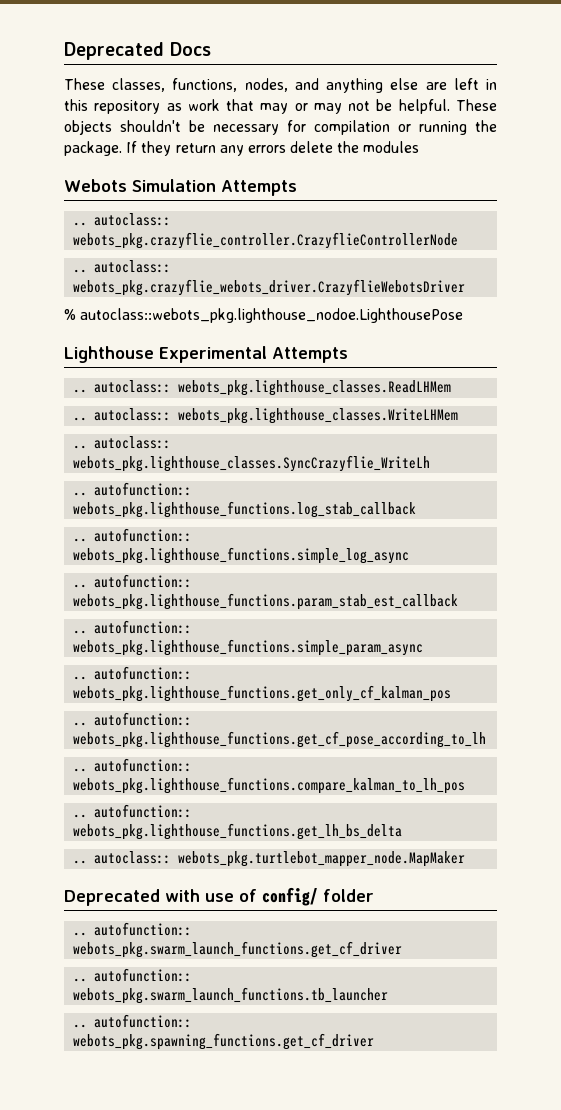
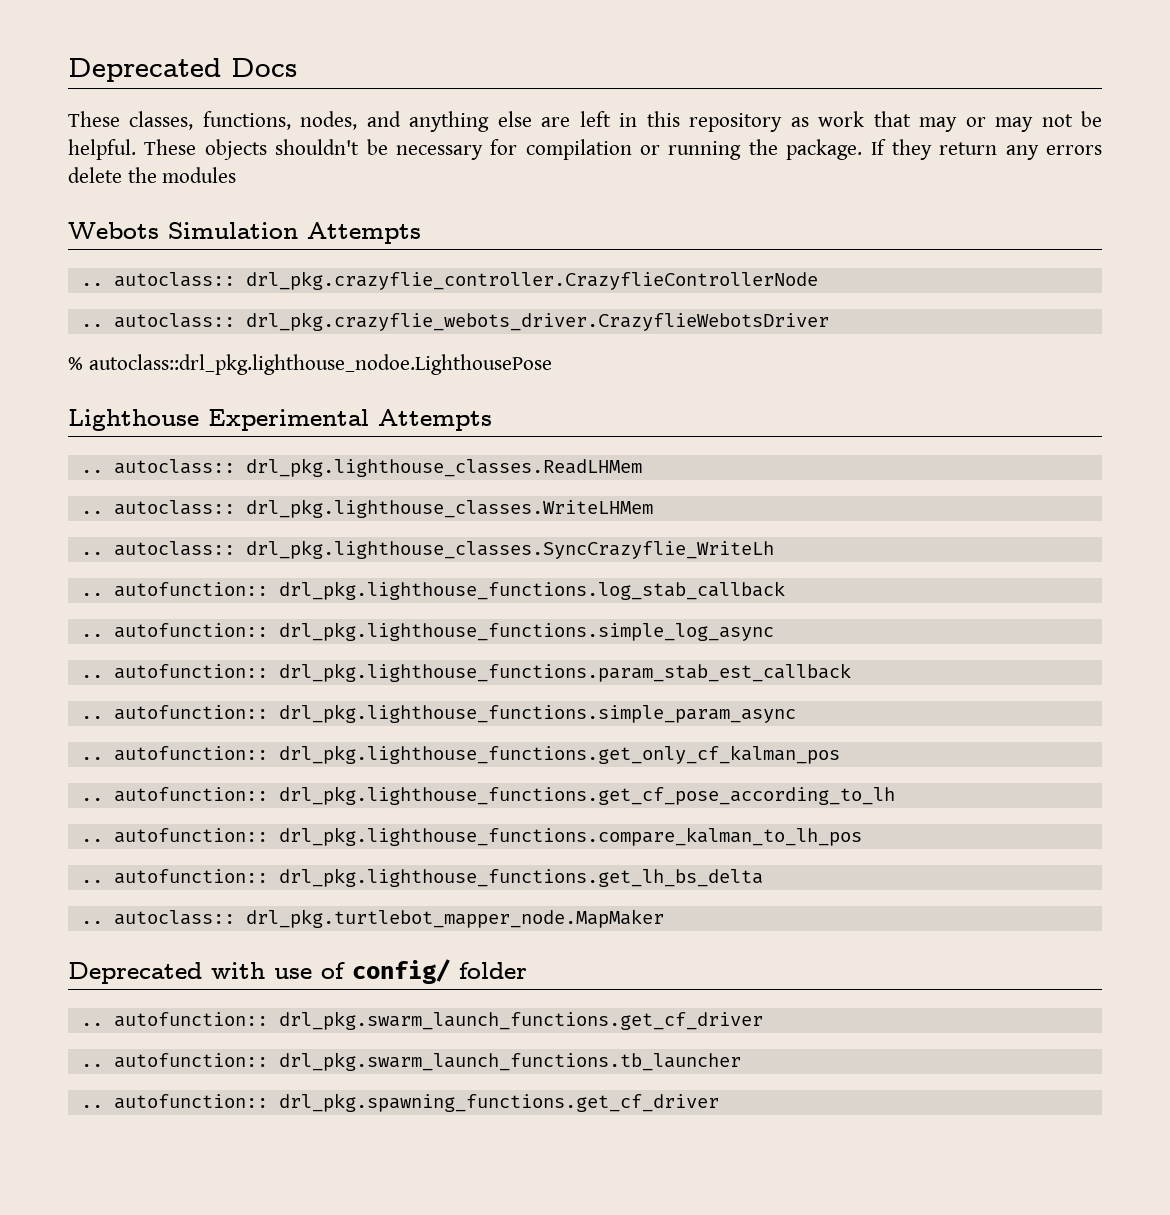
- .. autoclass:: webots_pkg.crazyflie_controller.CrazyflieControllerNode
- .. autoclass:: webots_pkg.crazyflie_webots_driver.CrazyflieWebotsDriver
+ .. autoclass:: drl_pkg.crazyflie_controller.CrazyflieControllerNode
+ .. autoclass:: drl_pkg.crazyflie_webots_driver.CrazyflieWebotsDriver
- % autoclass::webots_pkg.lighthouse_nodoe.LighthousePose
+ % autoclass::drl_pkg.lighthouse_nodoe.LighthousePose
- .. autoclass:: webots_pkg.lighthouse_classes.ReadLHMem
- .. autoclass:: webots_pkg.lighthouse_classes.WriteLHMem
- .. autoclass:: webots_pkg.lighthouse_classes.SyncCrazyflie_WriteLh
- .. autofunction:: webots_pkg.lighthouse_functions.log_stab_callback
- .. autofunction:: webots_pkg.lighthouse_functions.simple_log_async
- .. autofunction:: webots_pkg.lighthouse_functions.param_stab_est_callback
- .. autofunction:: webots_pkg.lighthouse_functions.simple_param_async
- .. autofunction:: webots_pkg.lighthouse_functions.get_only_cf_kalman_pos
- .. autofunction:: webots_pkg.lighthouse_functions.get_cf_pose_according_to_lh
- .. autofunction:: webots_pkg.lighthouse_functions.compare_kalman_to_lh_pos
- .. autofunction:: webots_pkg.lighthouse_functions.get_lh_bs_delta
- .. autoclass:: webots_pkg.turtlebot_mapper_node.MapMaker
+ .. autoclass:: drl_pkg.lighthouse_classes.ReadLHMem
+ .. autoclass:: drl_pkg.lighthouse_classes.WriteLHMem
+ .. autoclass:: drl_pkg.lighthouse_classes.SyncCrazyflie_WriteLh
+ .. autofunction:: drl_pkg.lighthouse_functions.log_stab_callback
+ .. autofunction:: drl_pkg.lighthouse_functions.simple_log_async
+ .. autofunction:: drl_pkg.lighthouse_functions.param_stab_est_callback
+ .. autofunction:: drl_pkg.lighthouse_functions.simple_param_async
+ .. autofunction:: drl_pkg.lighthouse_functions.get_only_cf_kalman_pos
+ .. autofunction:: drl_pkg.lighthouse_functions.get_cf_pose_according_to_lh
+ .. autofunction:: drl_pkg.lighthouse_functions.compare_kalman_to_lh_pos
+ .. autofunction:: drl_pkg.lighthouse_functions.get_lh_bs_delta
+ .. autoclass:: drl_pkg.turtlebot_mapper_node.MapMaker
- .. autofunction:: webots_pkg.swarm_launch_functions.get_cf_driver
- .. autofunction:: webots_pkg.swarm_launch_functions.tb_launcher
- .. autofunction:: webots_pkg.spawning_functions.get_cf_driver
+ .. autofunction:: drl_pkg.swarm_launch_functions.get_cf_driver
+ .. autofunction:: drl_pkg.swarm_launch_functions.tb_launcher
+ .. autofunction:: drl_pkg.spawning_functions.get_cf_driver

